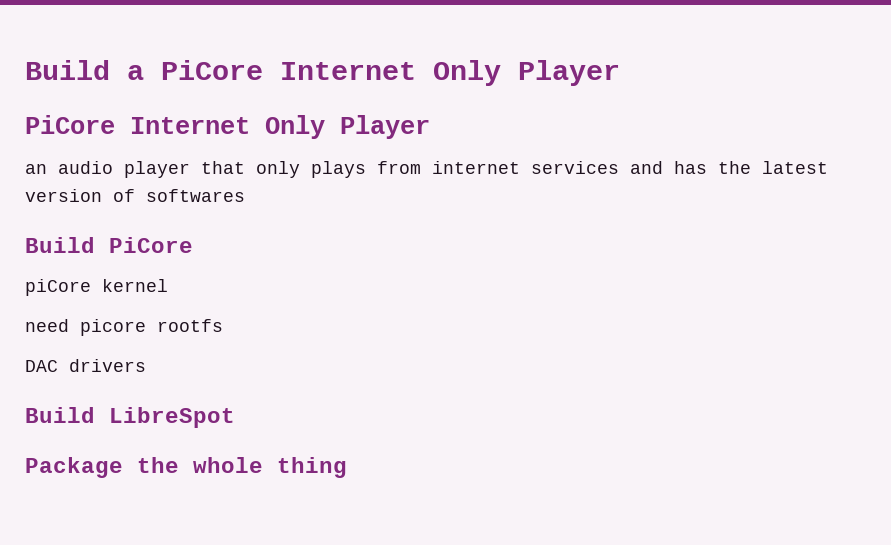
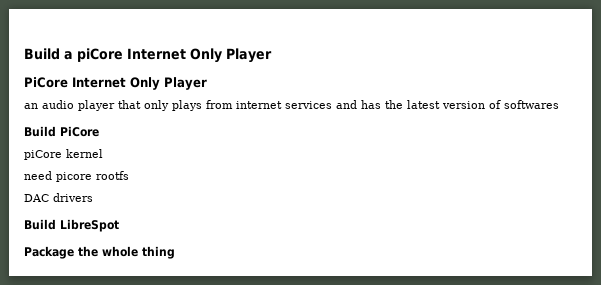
- Build a PiCore Internet Only Player
+ Build a piCore Internet Only Player

